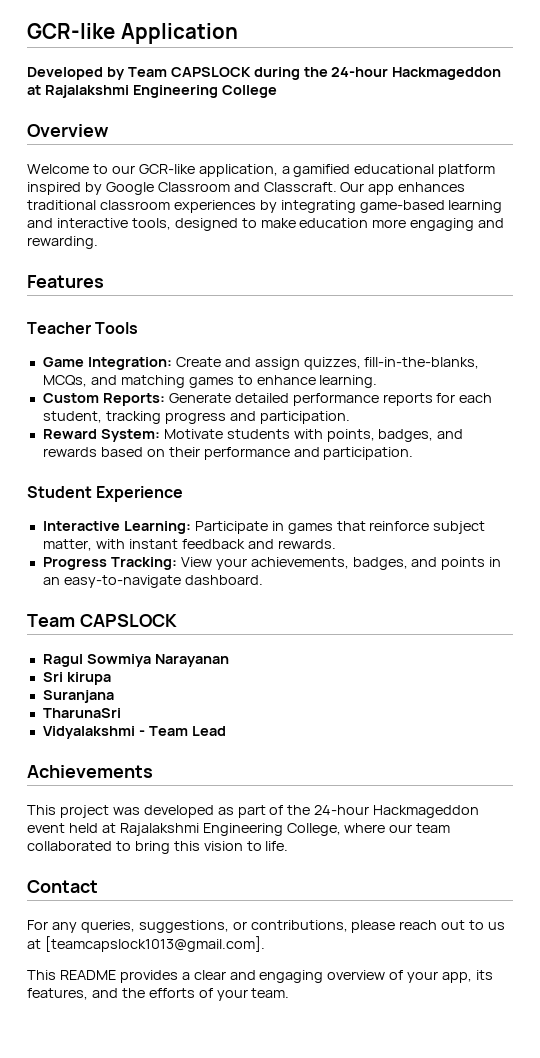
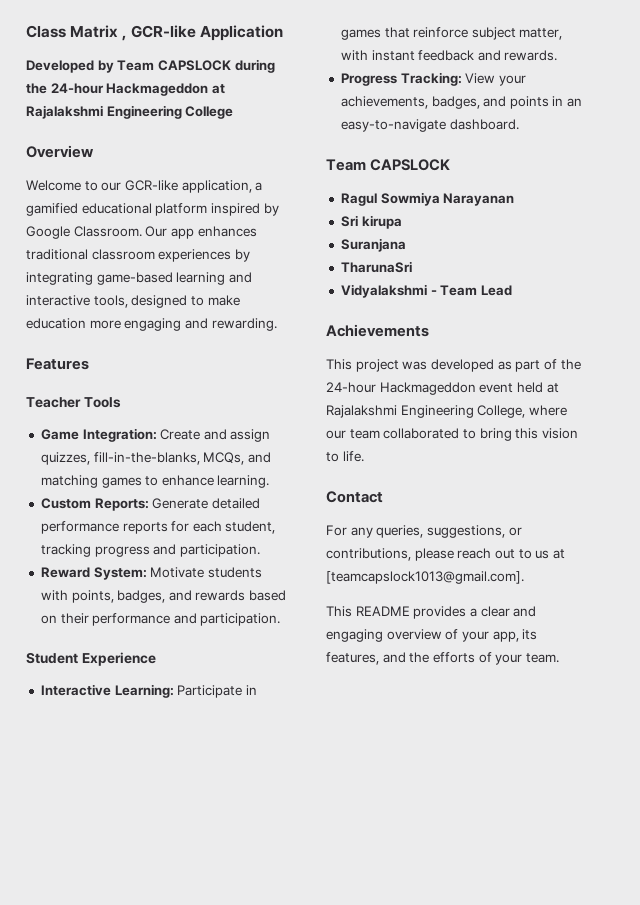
- GCR-like Application
+ Class Matrix , GCR-like Application
- Welcome to our GCR-like application, a gamified educational platform inspired by Google Classroom and Classcraft.
+ Welcome to our GCR-like application, a gamified educational platform inspired by Google Classroom.

